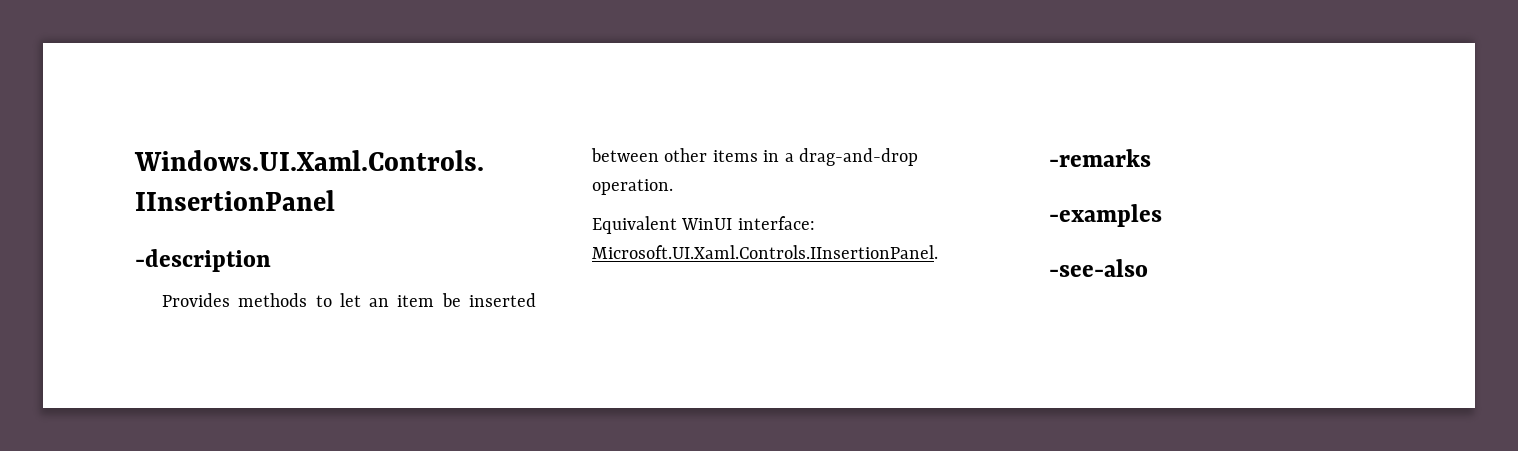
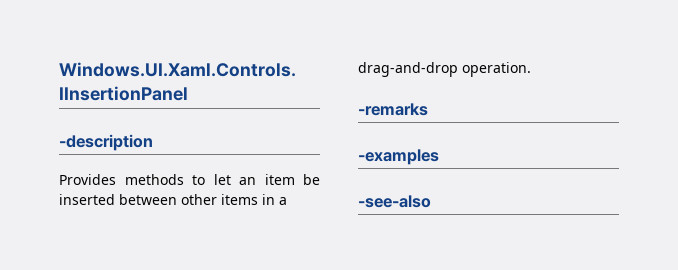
- Equivalent WinUI interface: Microsoft.UI.Xaml.Controls.IInsertionPanel.

